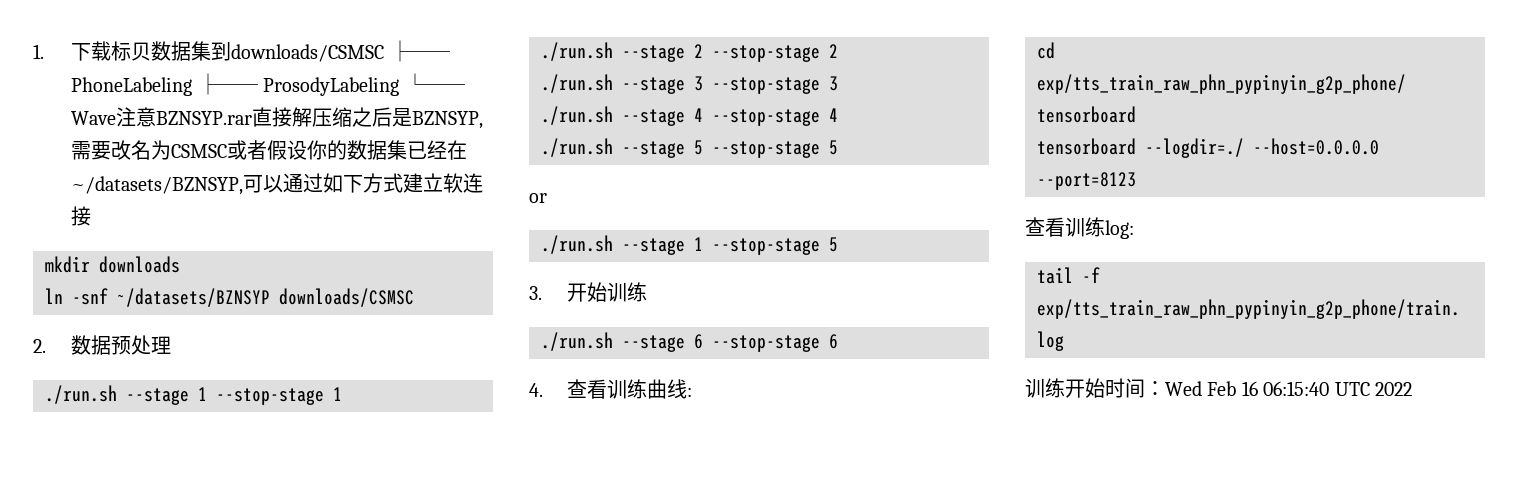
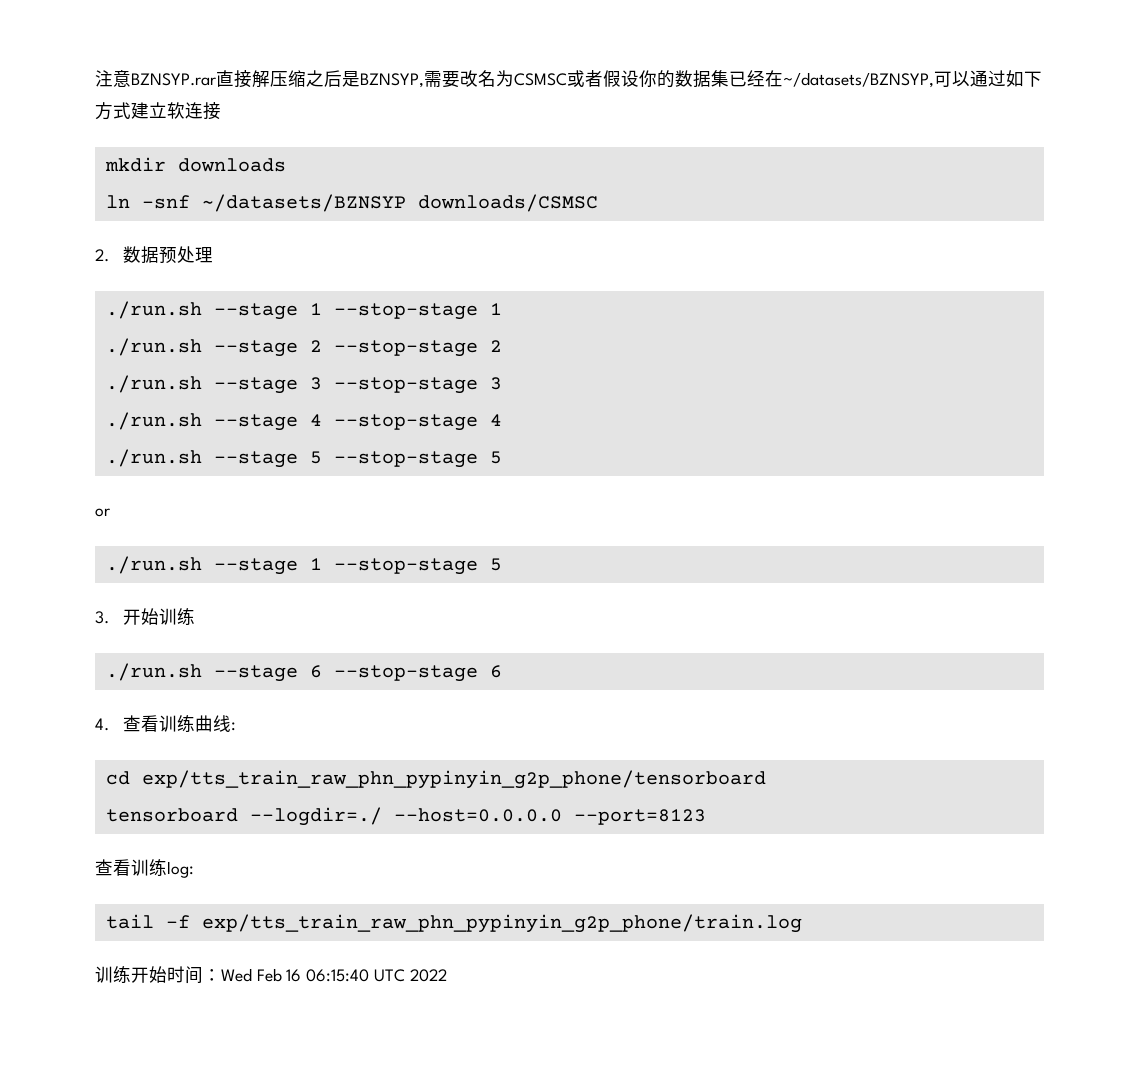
- 1.下载标贝数据集到downloads/CSMSC ├── PhoneLabeling ├── ProsodyLabeling └── Wave注意BZNSYP.rar直接解压缩之后是BZNSYP,需要改名为CSMSC或者假设你的数据集已经在~/datasets/BZNSYP,可以通过如下方式建立软连接
+ 注意BZNSYP.rar直接解压缩之后是BZNSYP,需要改名为CSMSC或者假设你的数据集已经在~/datasets/BZNSYP,可以通过如下方式建立软连接

